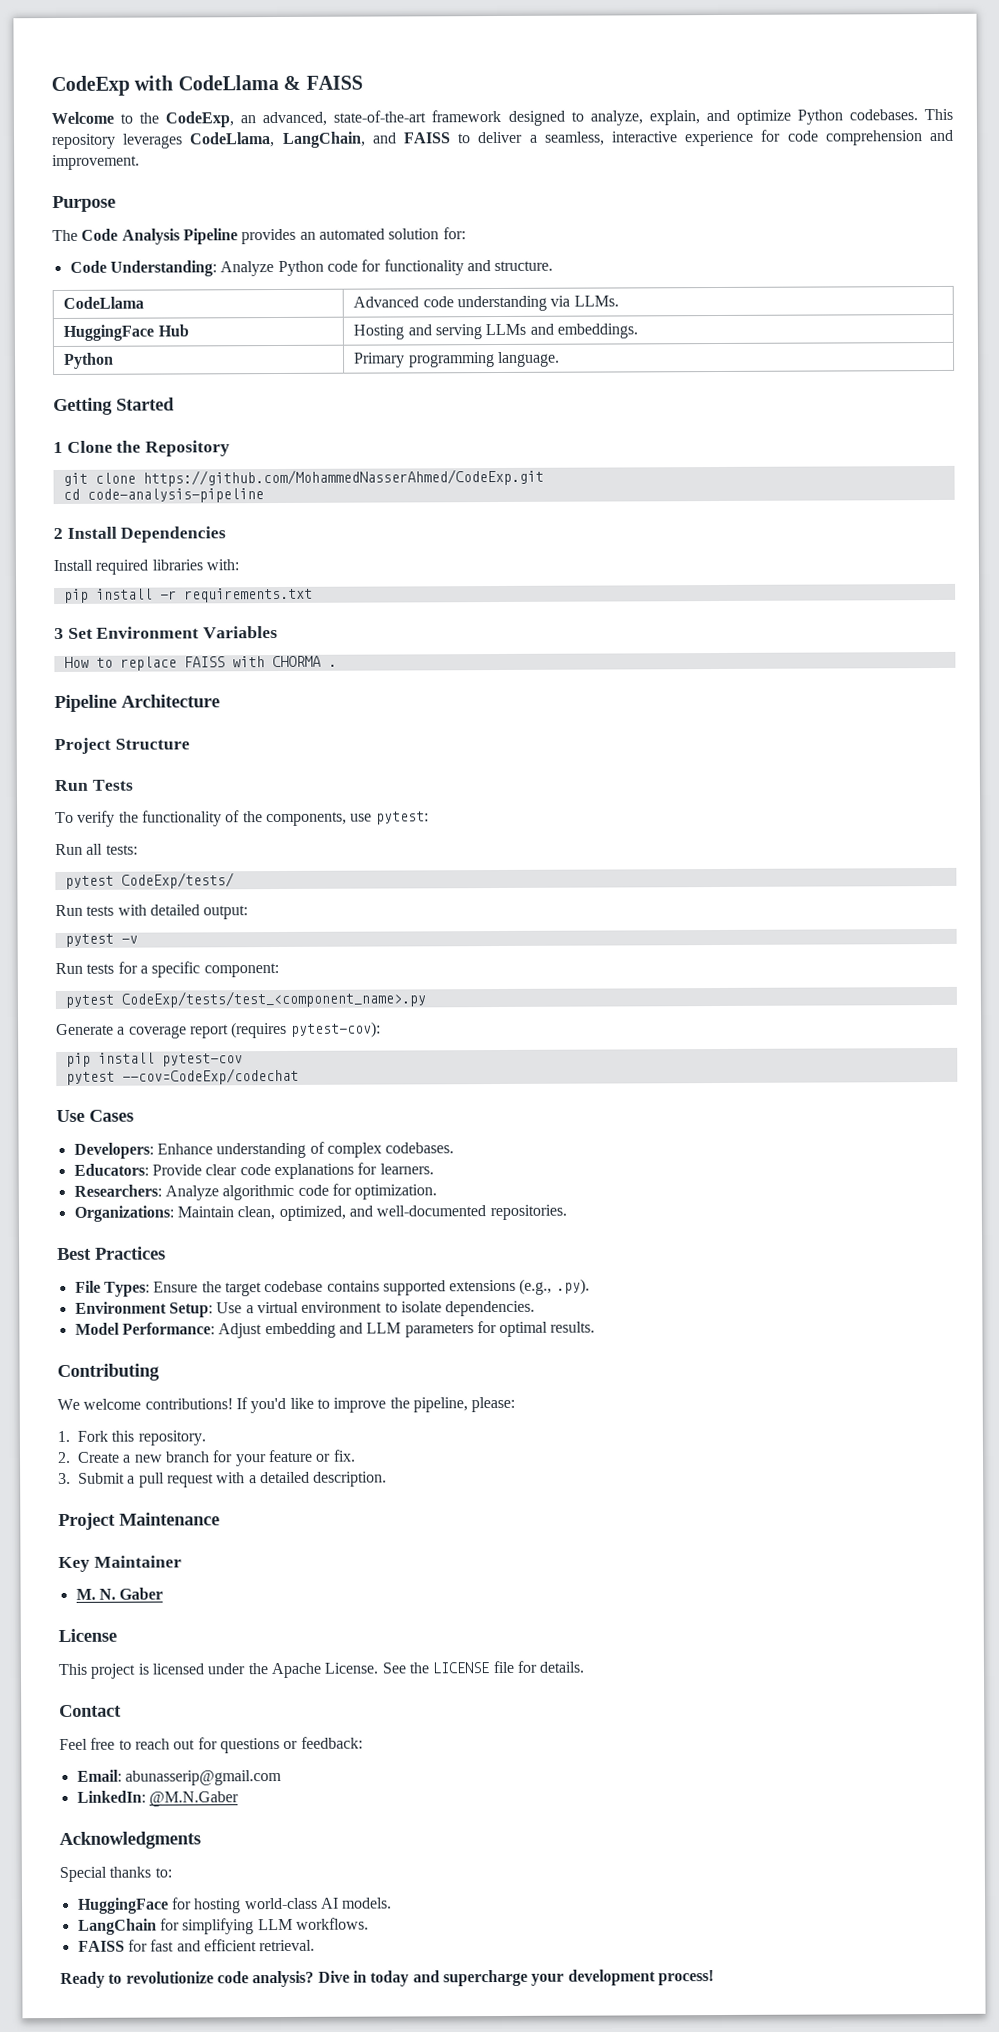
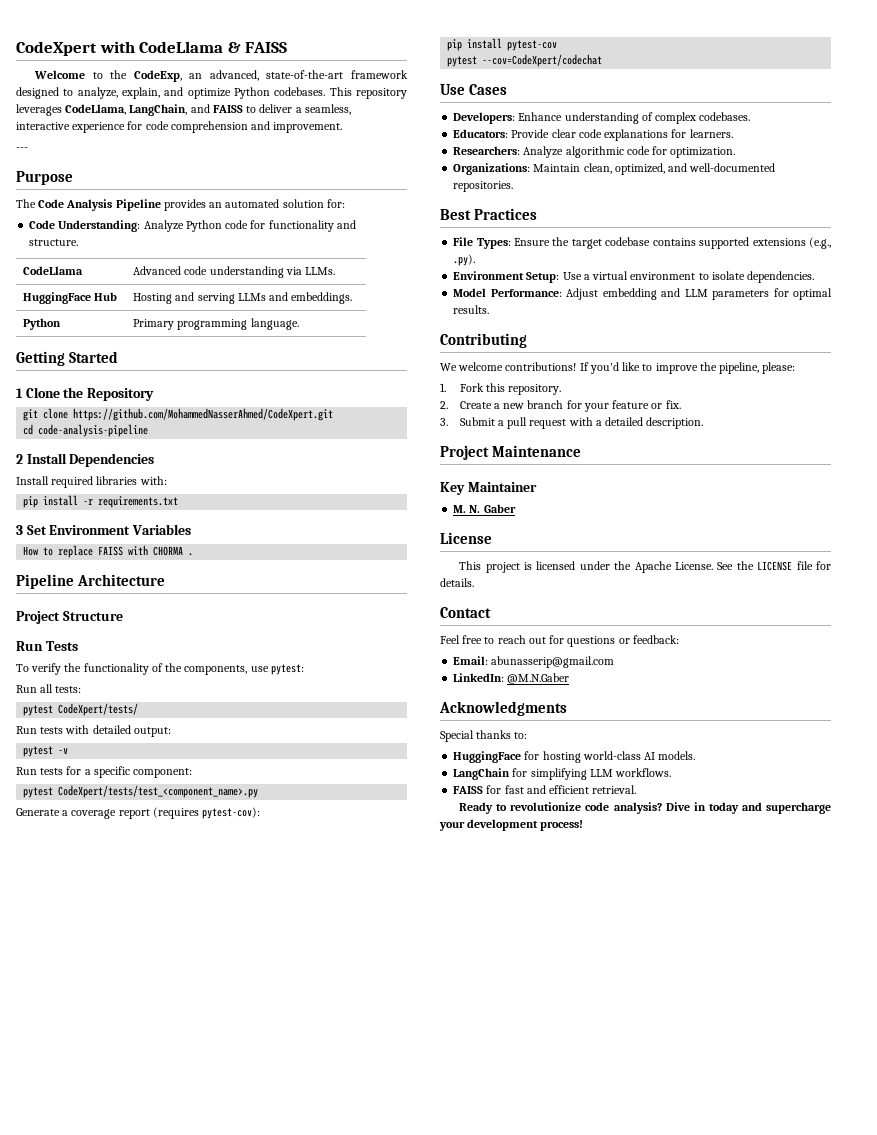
- CodeExp with CodeLlama & FAISS
+ CodeXpert with CodeLlama & FAISS
+ ---
- git clone https://github.com/MohammedNasserAhmed/CodeExp.git
+ git clone https://github.com/MohammedNasserAhmed/CodeXpert.git
- pytest CodeExp/tests/
+ pytest CodeXpert/tests/
- pytest CodeExp/tests/test_<component_name>.py
+ pytest CodeXpert/tests/test_<component_name>.py
- pytest --cov=CodeExp/codechat
+ pytest --cov=CodeXpert/codechat

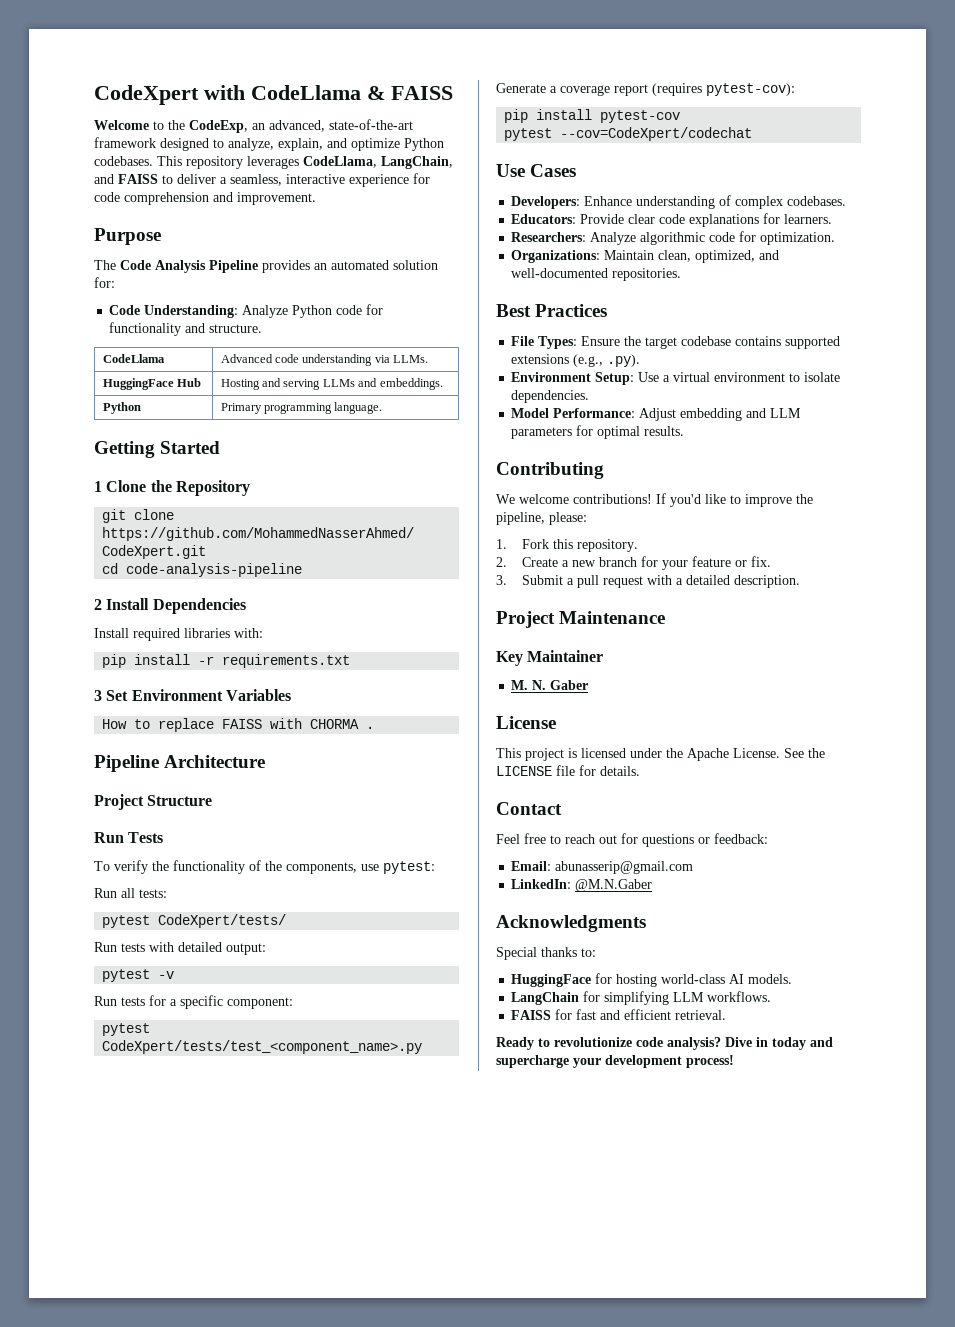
- ---

